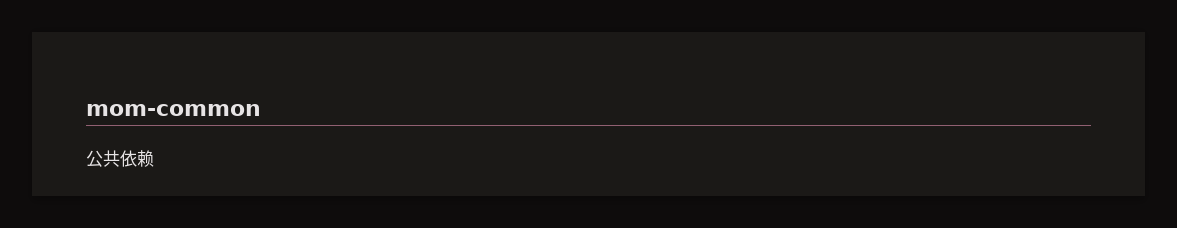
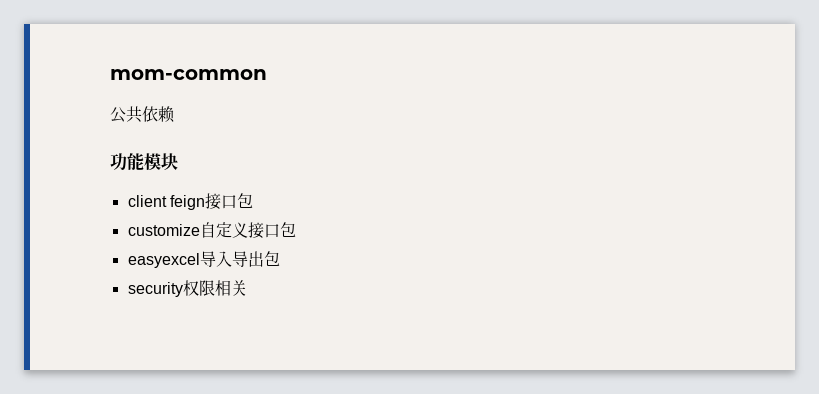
+ 功能模块
+ client feign接口包
+ customize自定义接口包
+ easyexcel导入导出包
+ security权限相关

